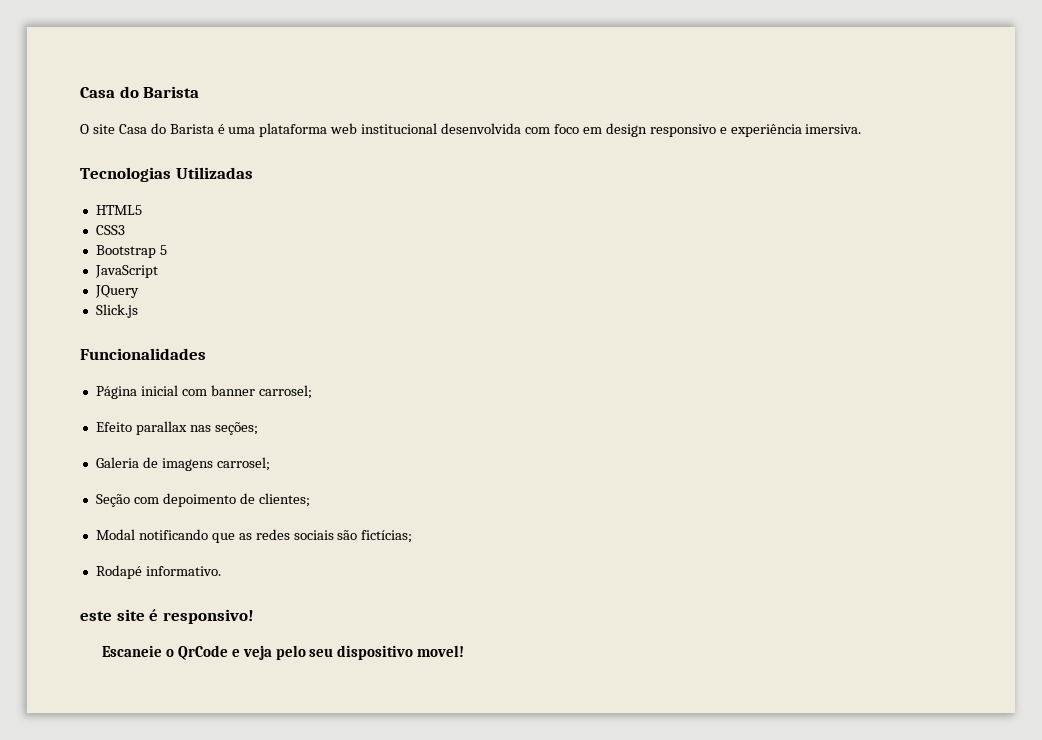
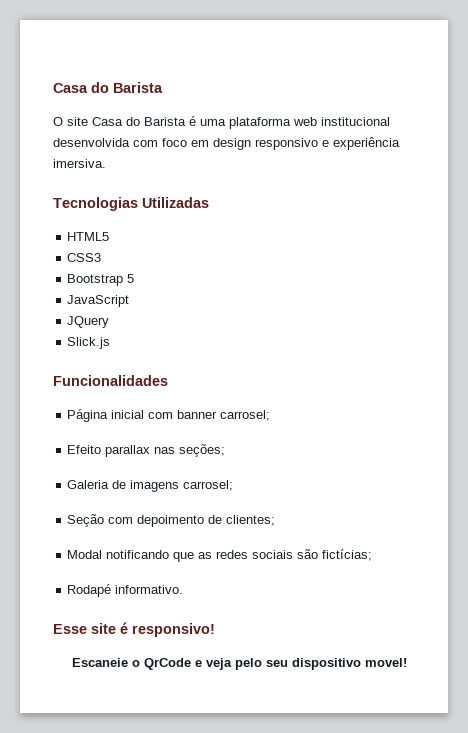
- este site é responsivo!
+ Esse site é responsivo!

